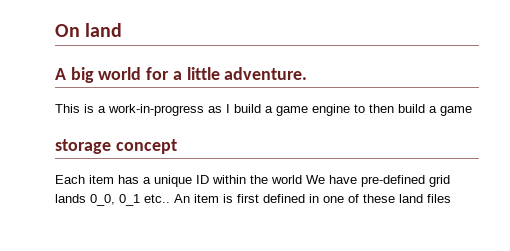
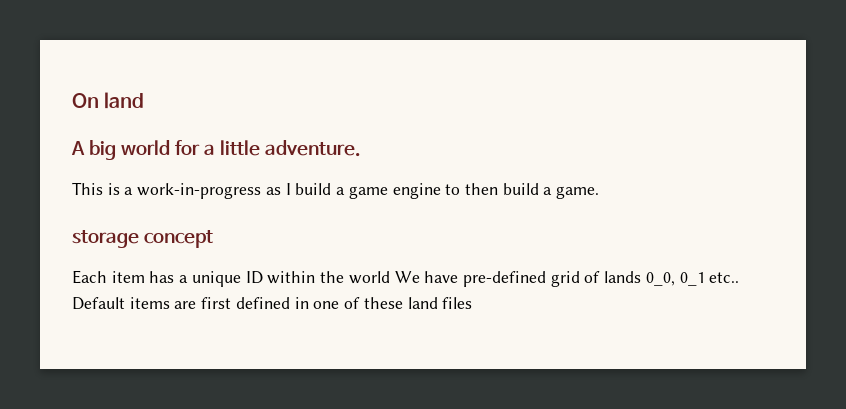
- This is a work-in-progress as I build a game engine to then build a game
+ This is a work-in-progress as I build a game engine to then build a game.
- Each item has a unique ID within the world We have pre-defined grid lands 0_0, 0_1 etc..
+ Each item has a unique ID within the world We have pre-defined grid of lands 0_0, 0_1 etc..
- An item is first defined in one of these land files
+ Default items are first defined in one of these land files

